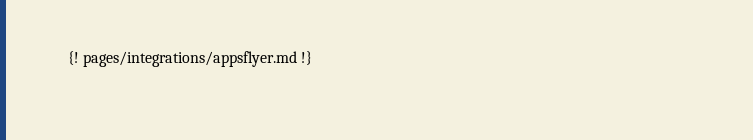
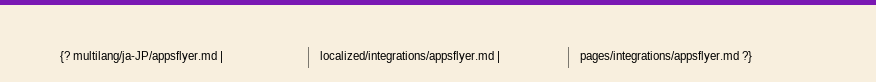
- {! pages/integrations/appsflyer.md !}
+ {? multilang/ja-JP/appsflyer.md | localized/integrations/appsflyer.md | pages/integrations/appsflyer.md ?}

